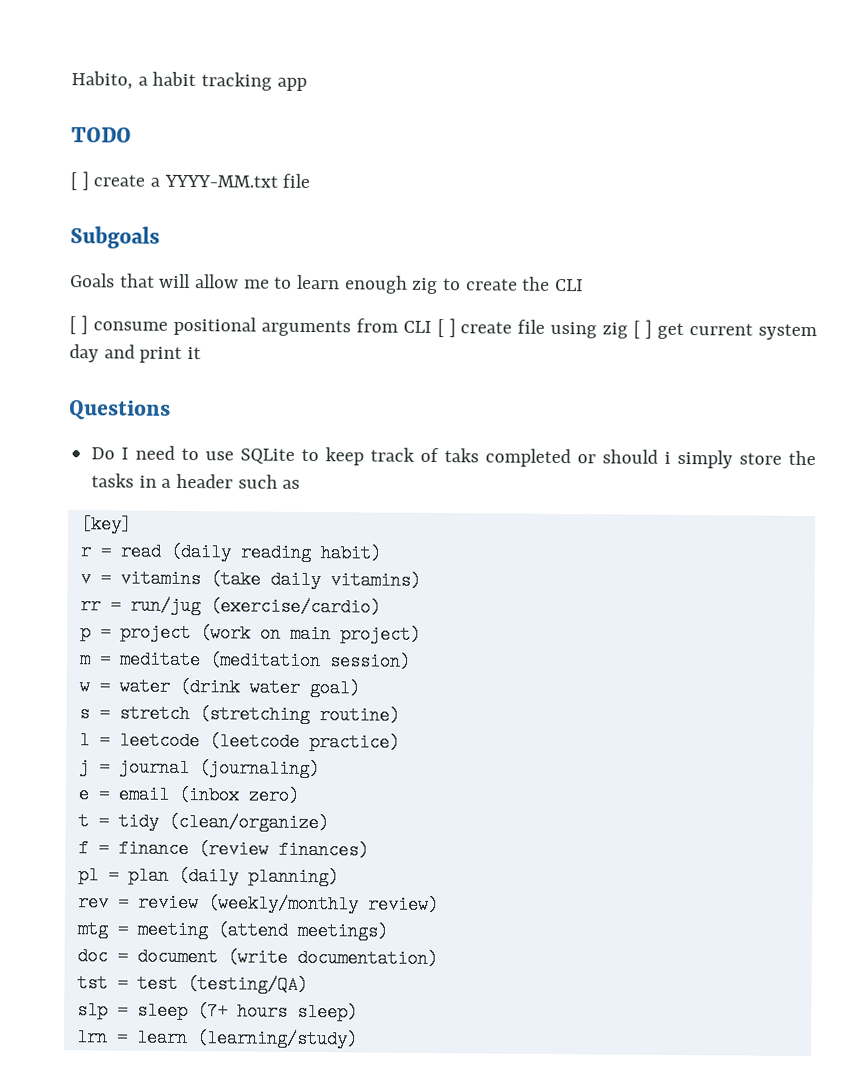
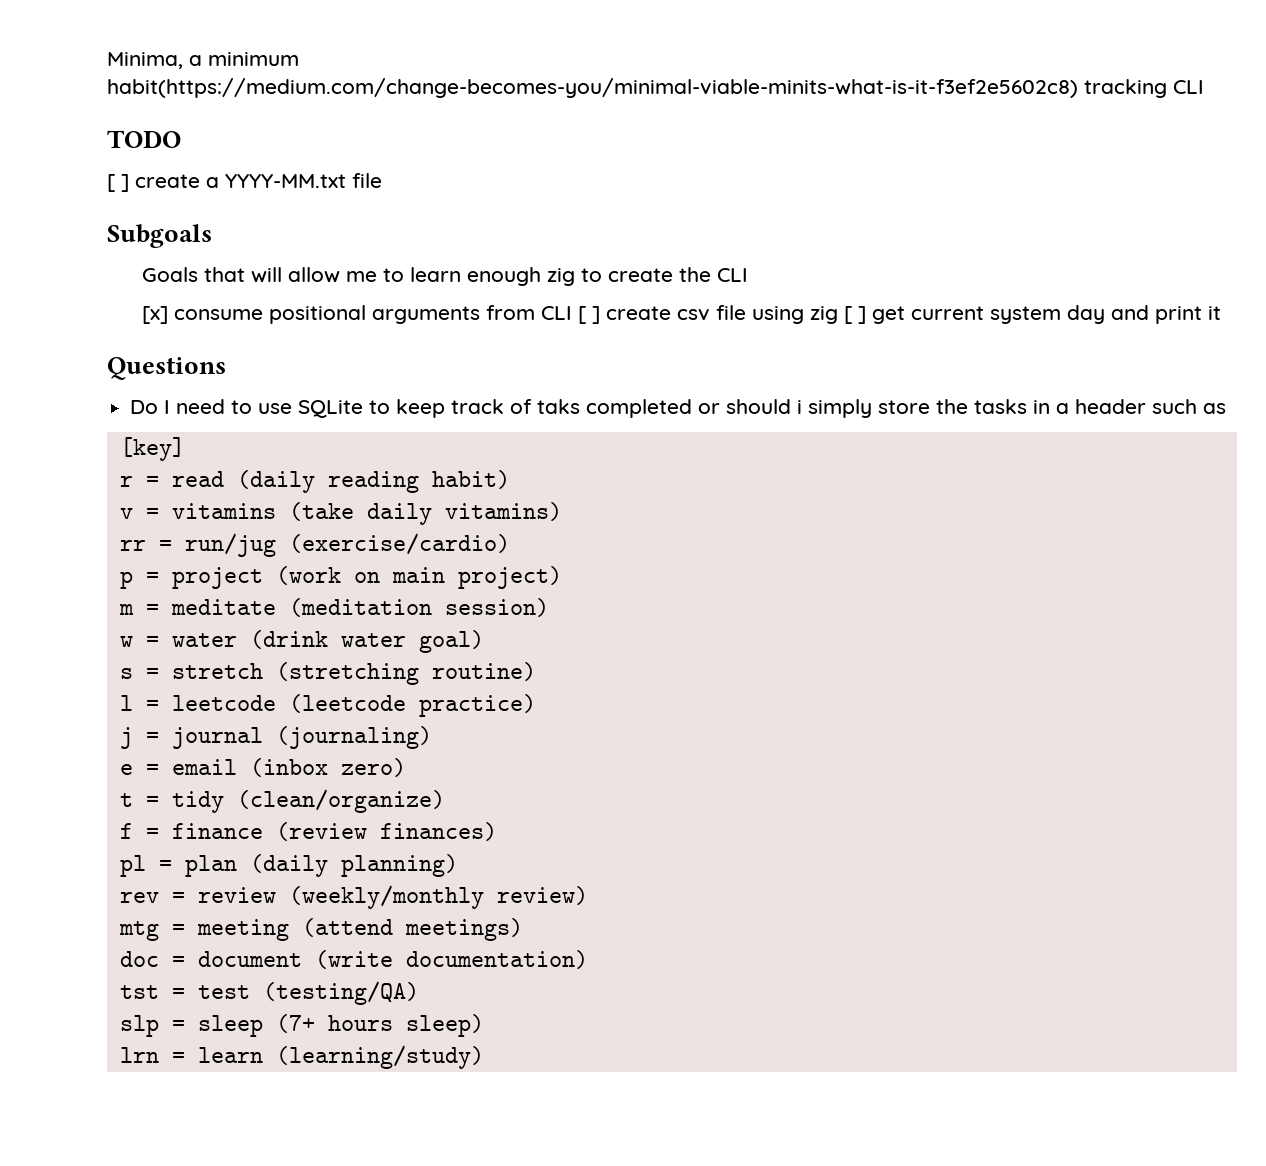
- Habito, a habit tracking app
+ Minima, a minimum habit(https://medium.com/change-becomes-you/minimal-viable-minits-what-is-it-f3ef2e5602c8) tracking CLI
- [ ] consume positional arguments from CLI [ ] create file using zig [ ] get current system day and print it
+ [x] consume positional arguments from CLI [ ] create csv file using zig [ ] get current system day and print it

